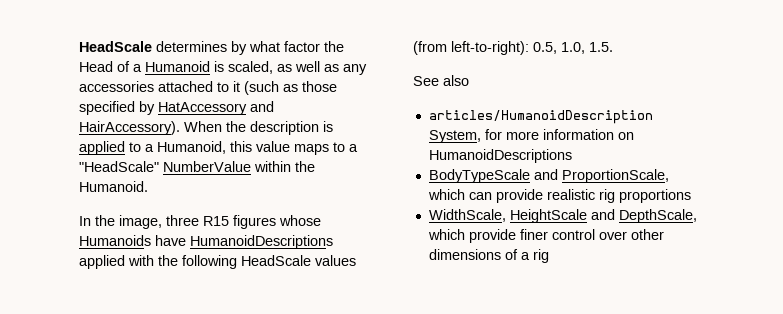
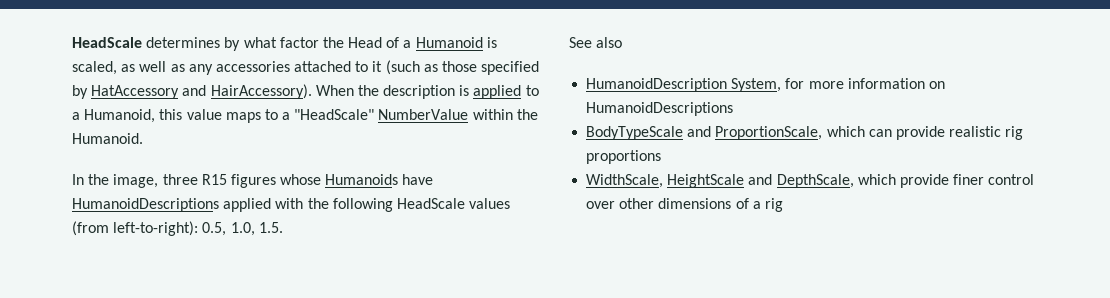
- articles/HumanoidDescription System, for more information on HumanoidDescriptions
+ HumanoidDescription System, for more information on HumanoidDescriptions

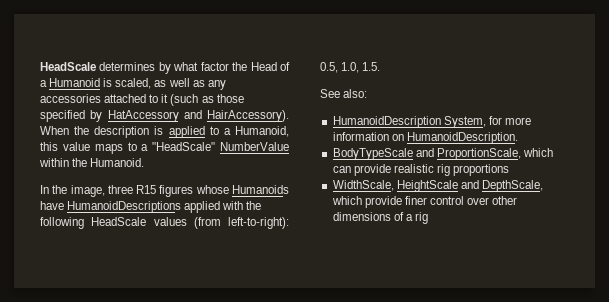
- See also
+ See also:
- HumanoidDescription System, for more information on HumanoidDescriptions
+ HumanoidDescription System, for more information on HumanoidDescription.

